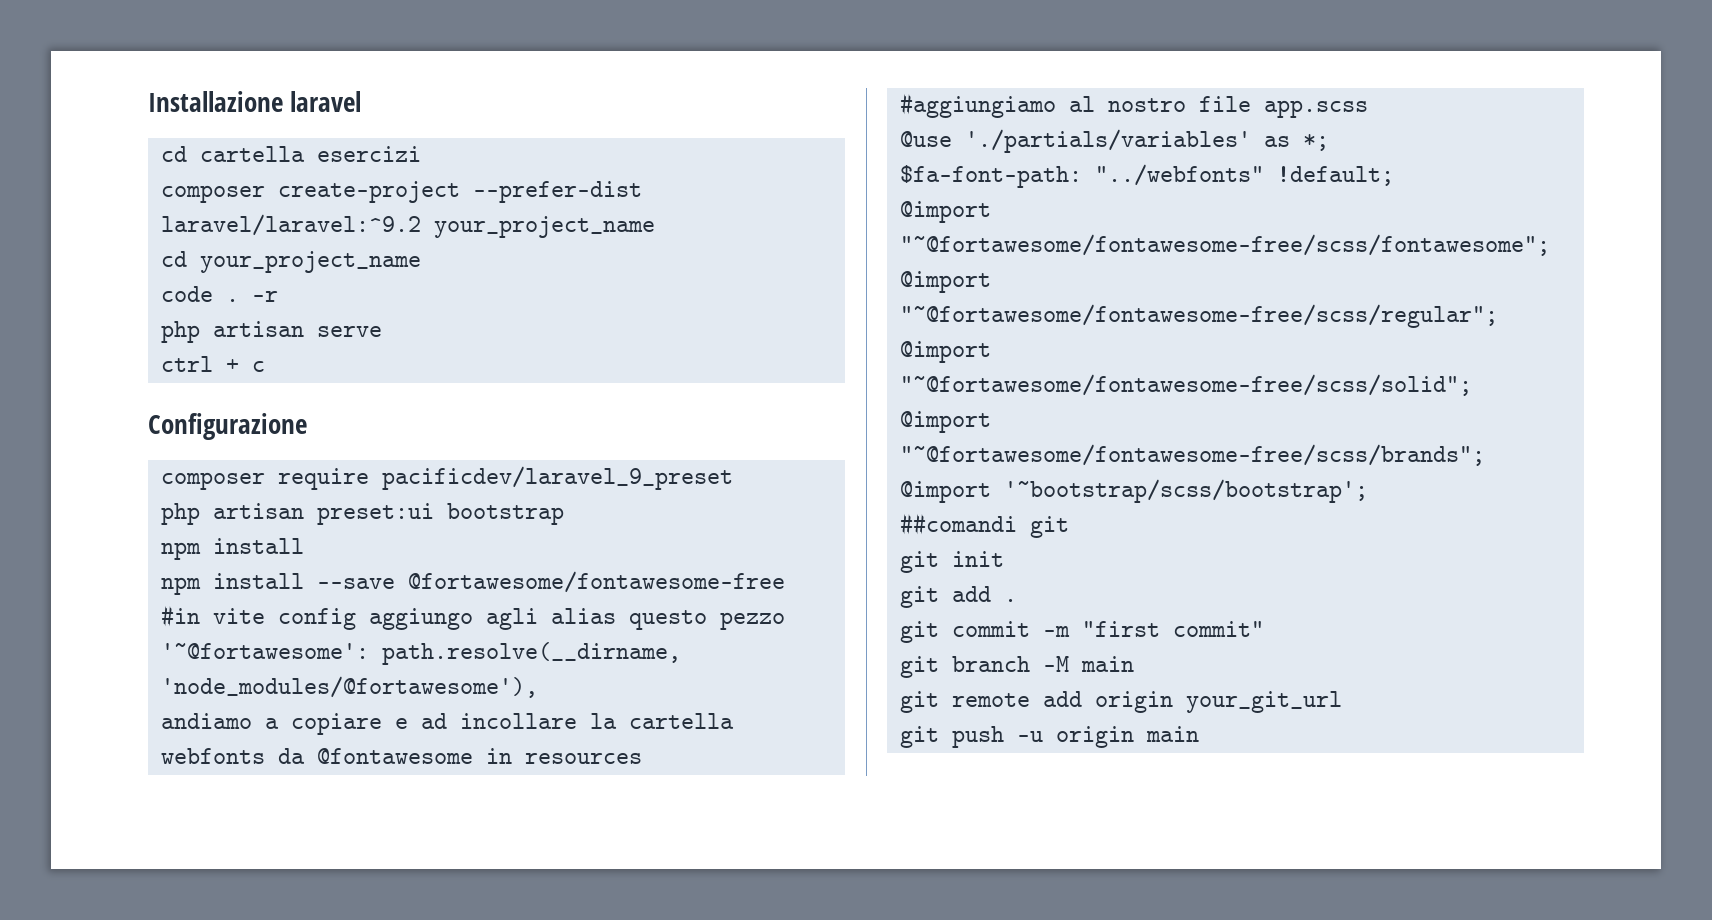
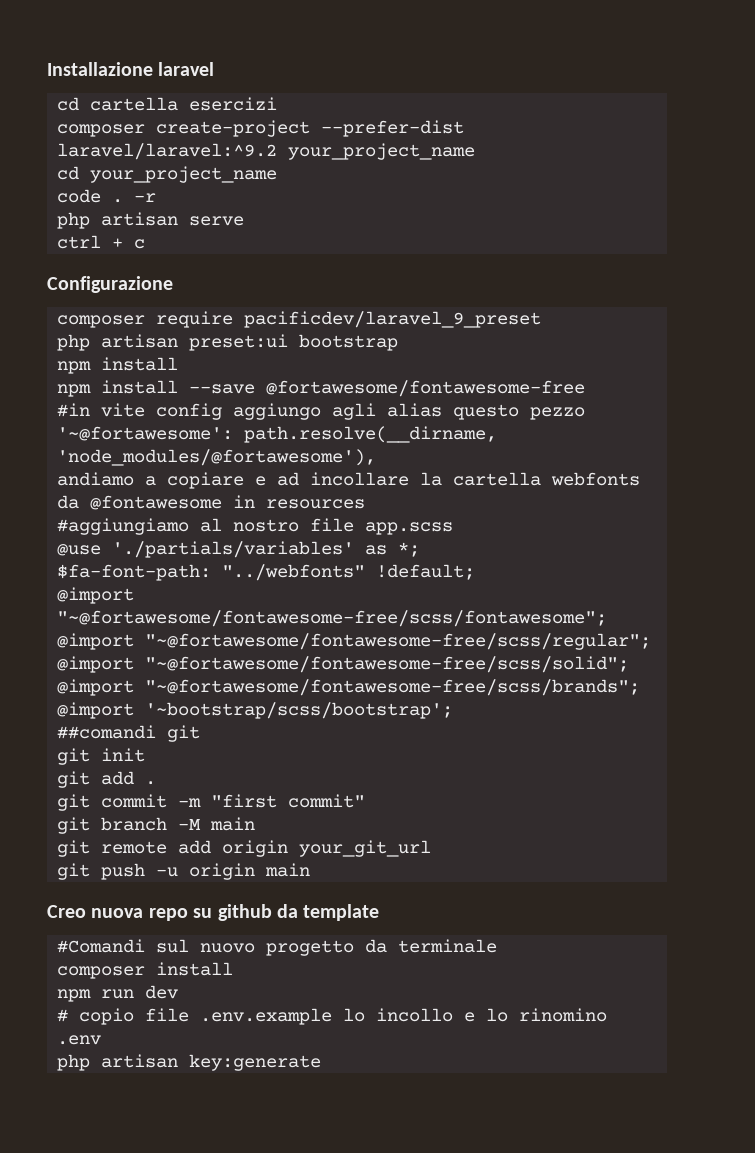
+ Creo nuova repo su github da template
+ #Comandi sul nuovo progetto da terminale
+ composer install
+ npm run dev
+ # copio file .env.example lo incollo e lo rinomino .env
+ php artisan key:generate

